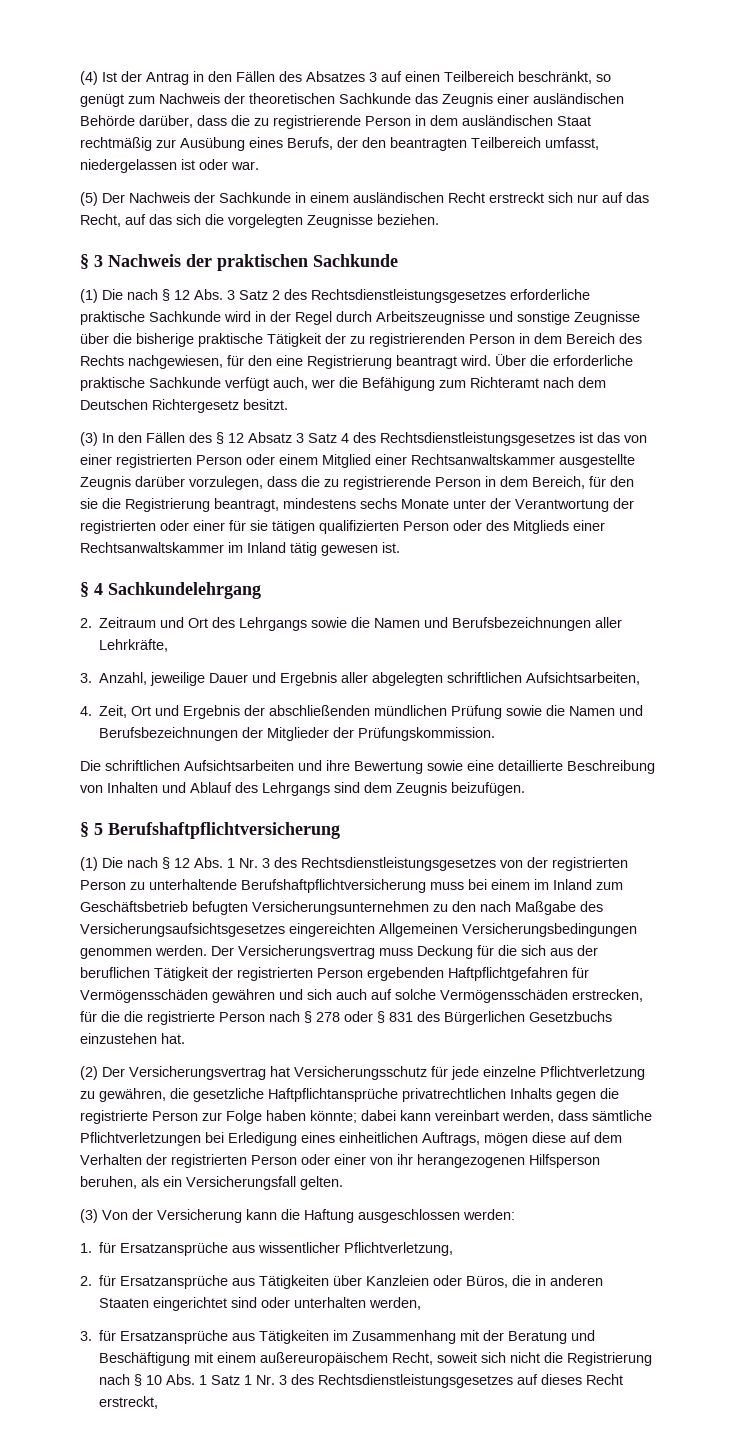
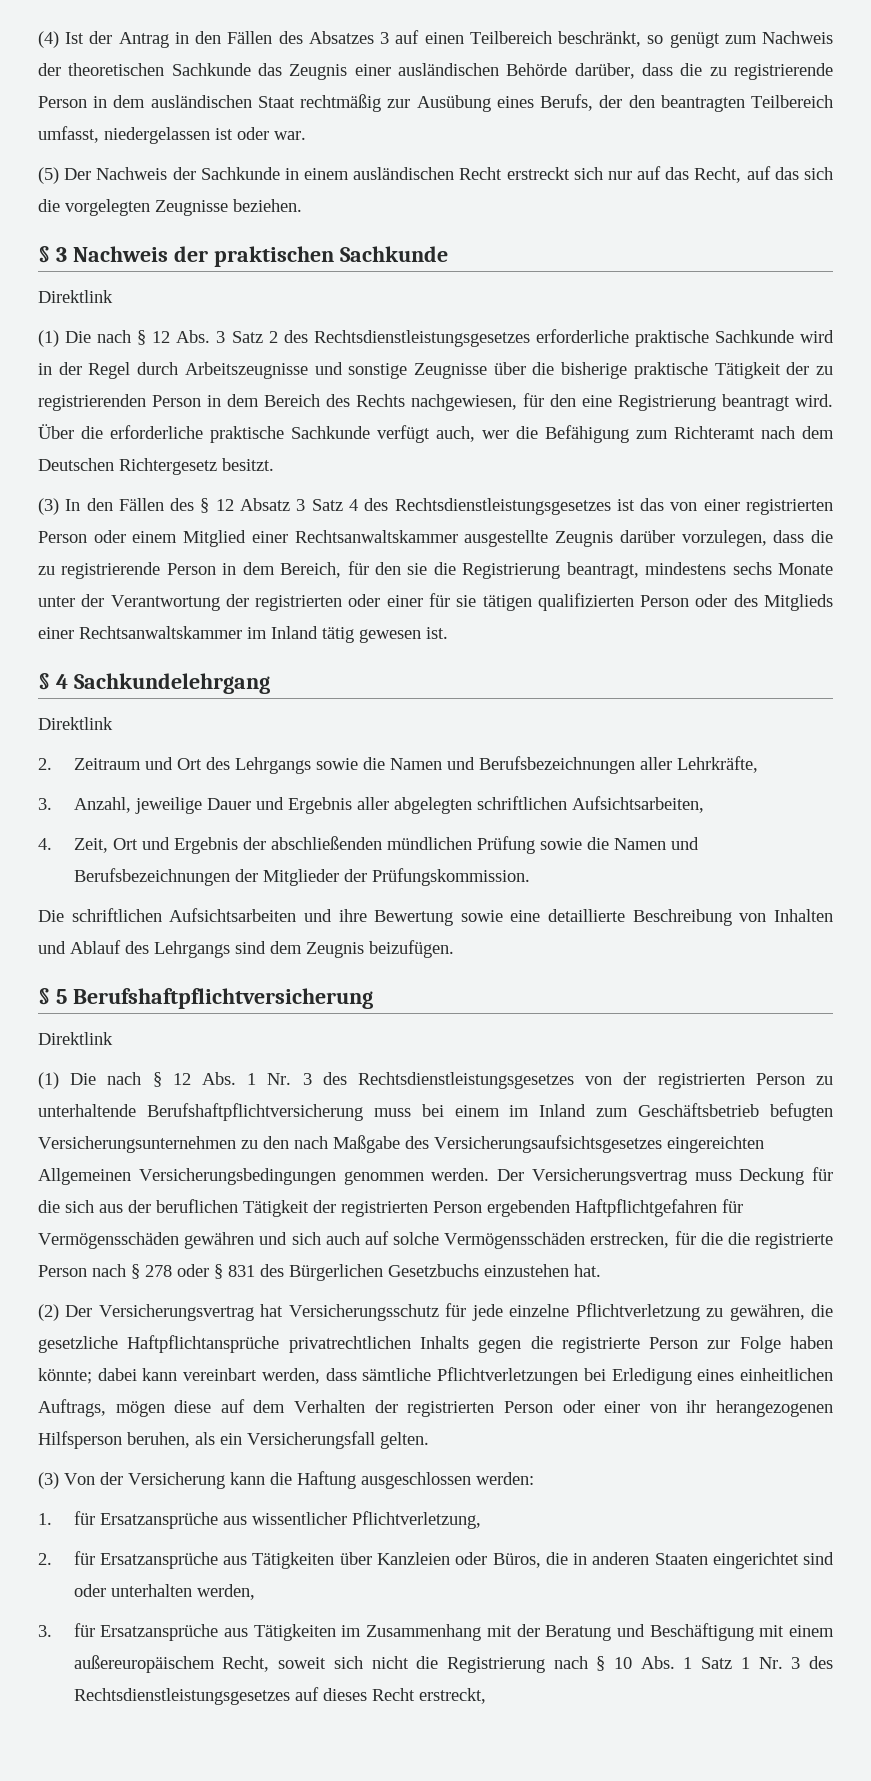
  § 3 Nachweis der praktischen Sachkunde
+ Direktlink
  § 4 Sachkundelehrgang
+ Direktlink
  § 5 Berufshaftpflichtversicherung
+ Direktlink

